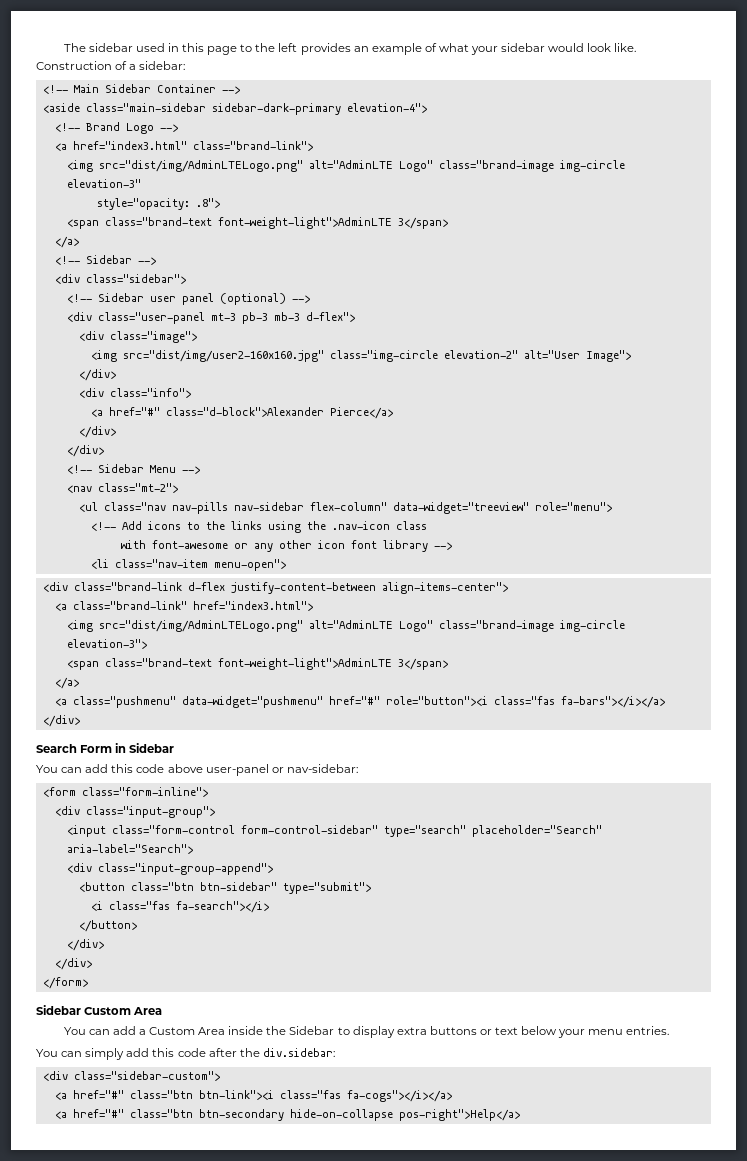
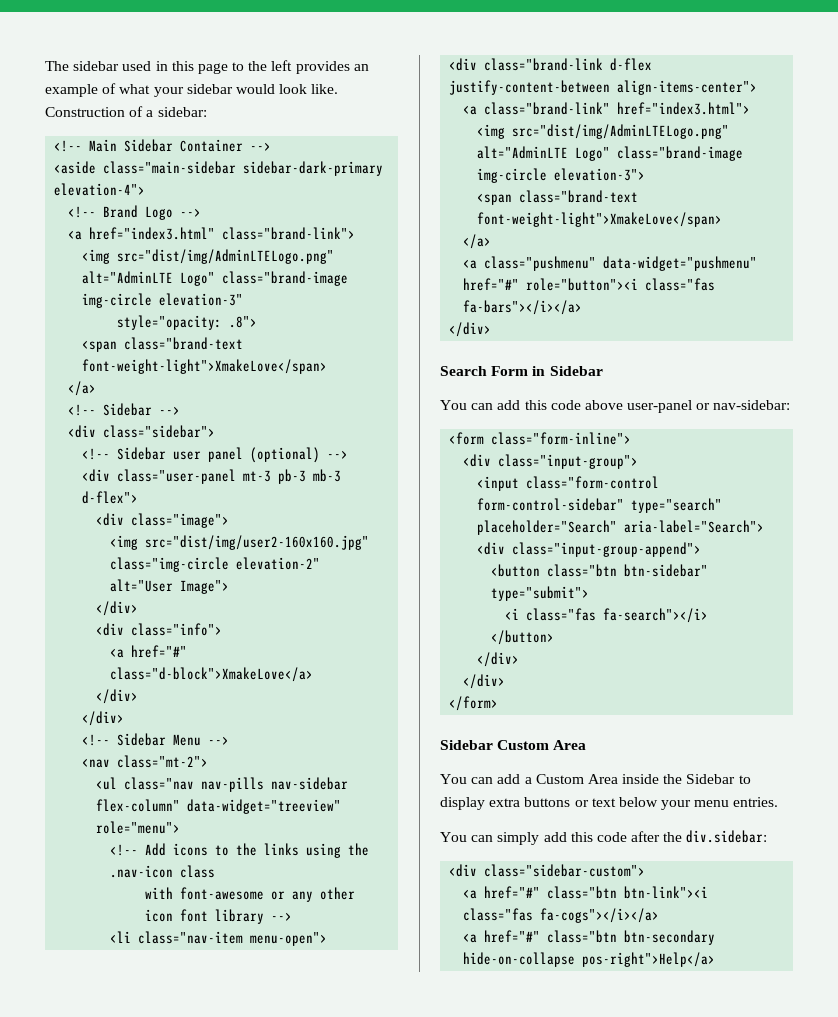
  style="opacity: .8">
- <span class="brand-text font-weight-light">AdminLTE 3</span>
+ <span class="brand-text font-weight-light">XmakeLove</span>
- <a href="#" class="d-block">Alexander Pierce</a>
+ <a href="#" class="d-block">XmakeLove</a>
  <img src="dist/img/AdminLTELogo.png" alt="AdminLTE Logo" class="brand-image img-circle elevation-3">
- <span class="brand-text font-weight-light">AdminLTE 3</span>
+ <span class="brand-text font-weight-light">XmakeLove</span>

